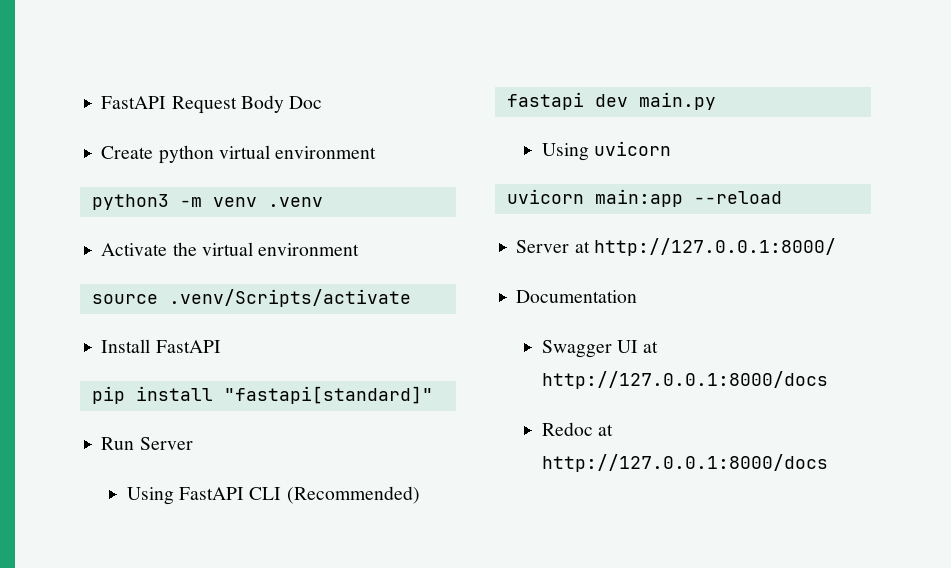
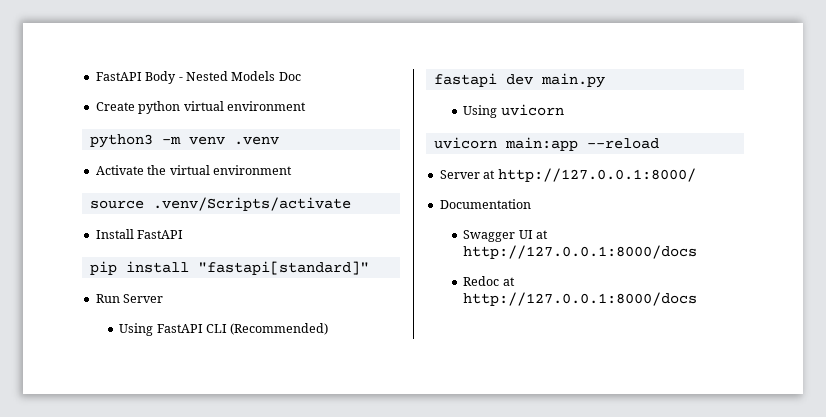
- FastAPI Request Body Doc
+ FastAPI Body - Nested Models Doc

